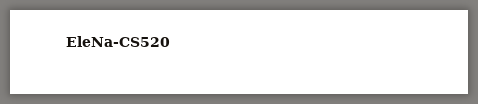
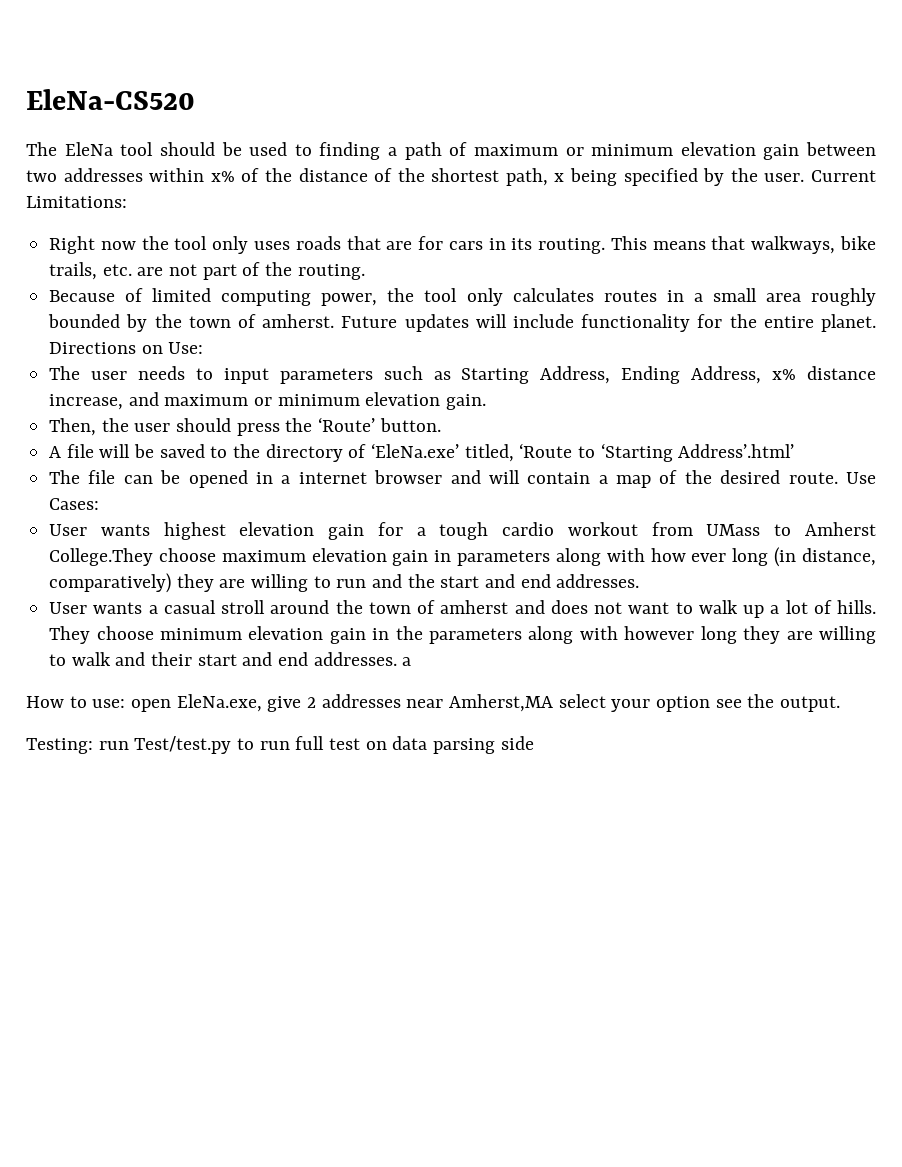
+ The EleNa tool should be used to finding a path of maximum or minimum elevation gain between two addresses within x% of the distance of the shortest path, x being specified by the user. Current Limitations:
+ Right now the tool only uses roads that are for cars in its routing. This means that walkways, bike trails, etc. are not part of the routing.
+ Because of limited computing power, the tool only calculates routes in a small area roughly bounded by the town of amherst. Future updates will include functionality for the entire planet. Directions on Use:
+ The user needs to input parameters such as Starting Address, Ending Address, x% distance increase, and maximum or minimum elevation gain.
+ Then, the user should press the ‘Route’ button.
+ A file will be saved to the directory of ‘EleNa.exe’ titled, ‘Route to ‘Starting Address’.html’
+ The file can be opened in a internet browser and will contain a map of the desired route. Use Cases:
+ User wants highest elevation gain for a tough cardio workout from UMass to Amherst College.They choose maximum elevation gain in parameters along with how ever long (in distance, comparatively) they are willing to run and the start and end addresses.
+ User wants a casual stroll around the town of amherst and does not want to walk up a lot of hills. They choose minimum elevation gain in the parameters along with however long they are willing to walk and their start and end addresses. a
+ How to use: open EleNa.exe, give 2 addresses near Amherst,MA select your option see the output.
+ Testing: run Test/test.py to run full test on data parsing side

